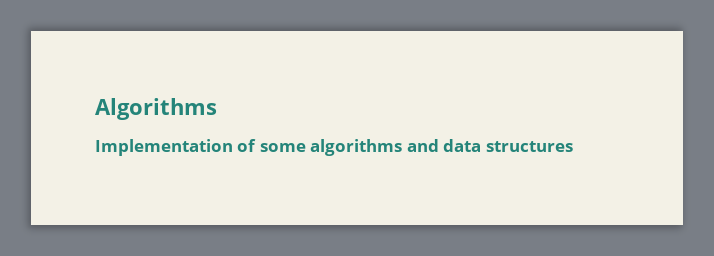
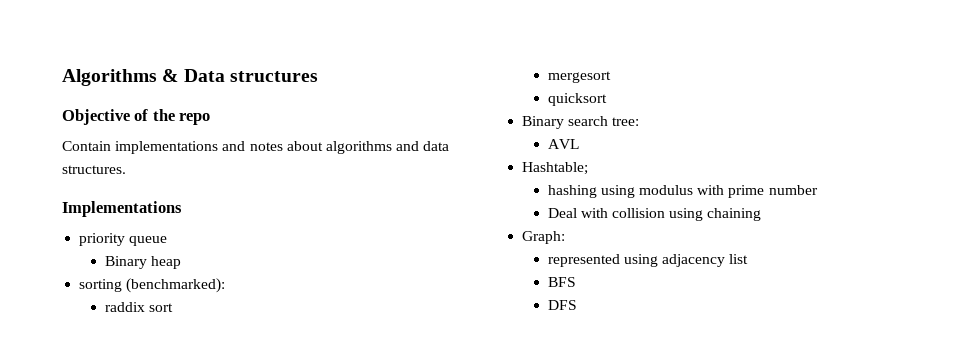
- Algorithms
- Implementation of some algorithms and data structures
+ Algorithms & Data structures
+ Objective of the repo
+ Contain implementations and notes about algorithms and data structures.
+ Implementations
+ priority queue
+ Binary heap
+ sorting (benchmarked):
+ raddix sort
+ mergesort
+ quicksort
+ Binary search tree:
+ AVL
+ Hashtable;
+ hashing using modulus with prime number
+ Deal with collision using chaining
+ Graph:
+ represented using adjacency list
+ BFS
+ DFS

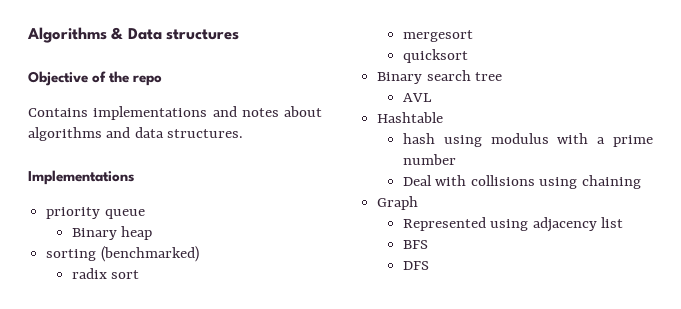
- Contain implementations and notes about algorithms and data structures.
+ Contains implementations and notes about algorithms and data structures.
- sorting (benchmarked):
- raddix sort
+ sorting (benchmarked)
+ radix sort
- Binary search tree:
+ Binary search tree
- Hashtable;
- hashing using modulus with prime number
+ Hashtable
+ hash using modulus with a prime number
- Deal with collision using chaining
+ Deal with collisions using chaining
- Graph:
- represented using adjacency list
+ Graph
+ Represented using adjacency list

